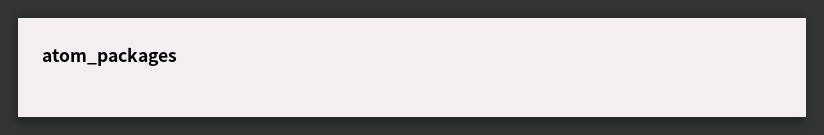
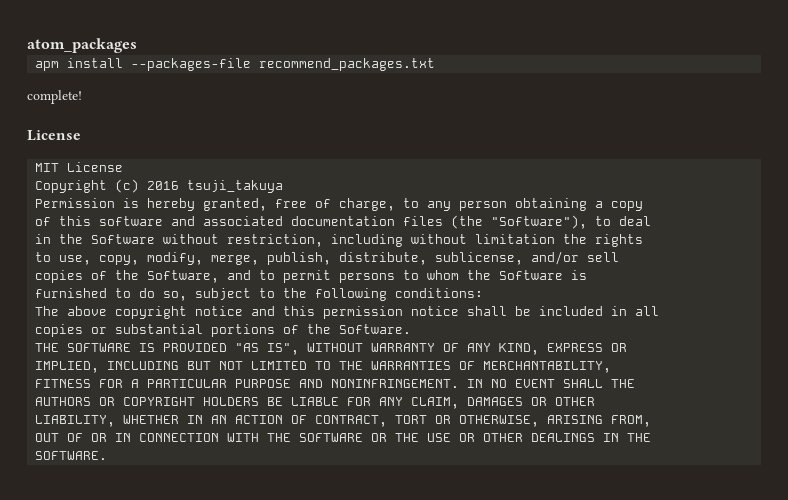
+ apm install --packages-file recommend_packages.txt
+ complete!
+ License
+ MIT License
+ Copyright (c) 2016 tsuji_takuya
+ Permission is hereby granted, free of charge, to any person obtaining a copy
+ of this software and associated documentation files (the "Software"), to deal
+ in the Software without restriction, including without limitation the rights
+ to use, copy, modify, merge, publish, distribute, sublicense, and/or sell
+ copies of the Software, and to permit persons to whom the Software is
+ furnished to do so, subject to the following conditions:
+ The above copyright notice and this permission notice shall be included in all
+ copies or substantial portions of the Software.
+ THE SOFTWARE IS PROVIDED "AS IS", WITHOUT WARRANTY OF ANY KIND, EXPRESS OR
+ IMPLIED, INCLUDING BUT NOT LIMITED TO THE WARRANTIES OF MERCHANTABILITY,
+ FITNESS FOR A PARTICULAR PURPOSE AND NONINFRINGEMENT. IN NO EVENT SHALL THE
+ AUTHORS OR COPYRIGHT HOLDERS BE LIABLE FOR ANY CLAIM, DAMAGES OR OTHER
+ LIABILITY, WHETHER IN AN ACTION OF CONTRACT, TORT OR OTHERWISE, ARISING FROM,
+ OUT OF OR IN CONNECTION WITH THE SOFTWARE OR THE USE OR OTHER DEALINGS IN THE
+ SOFTWARE.

